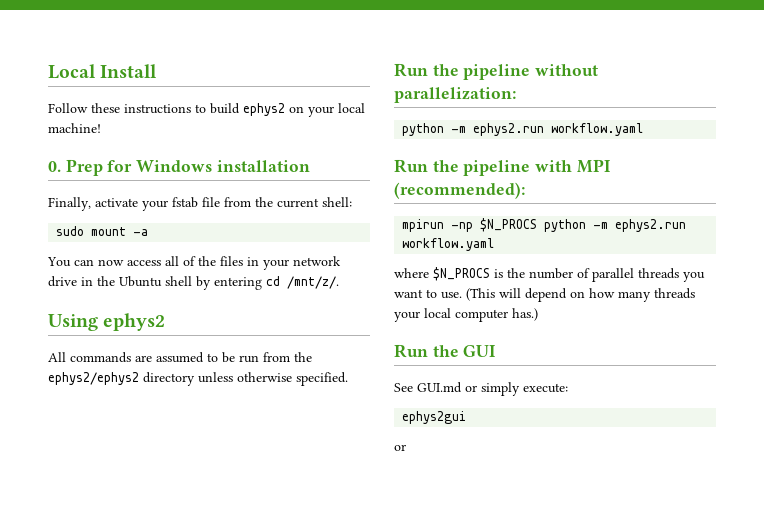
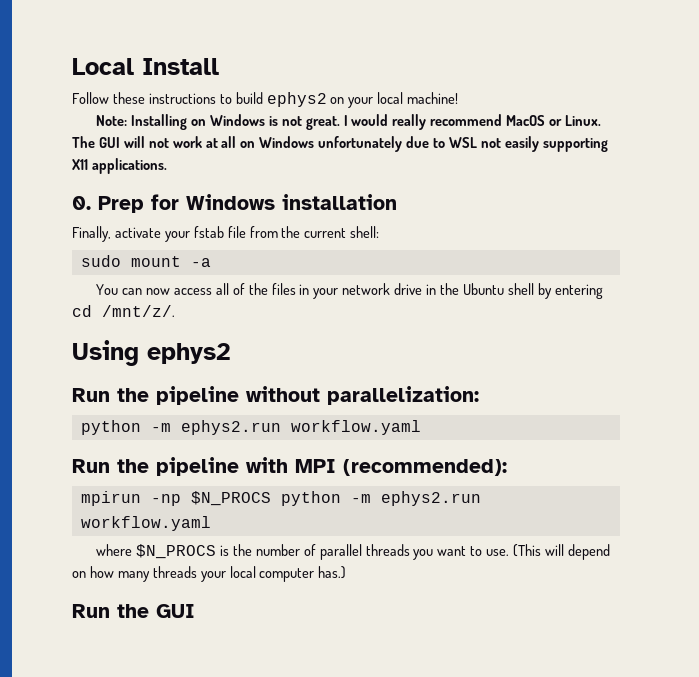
+ Note: Installing on Windows is not great. I would really recommend MacOS or Linux. The GUI will not work at all on Windows unfortunately due to WSL not easily supporting X11 applications.
- All commands are assumed to be run from the ephys2/ephys2 directory unless otherwise specified.
- See GUI.md or simply execute:
- ephys2gui
- or

